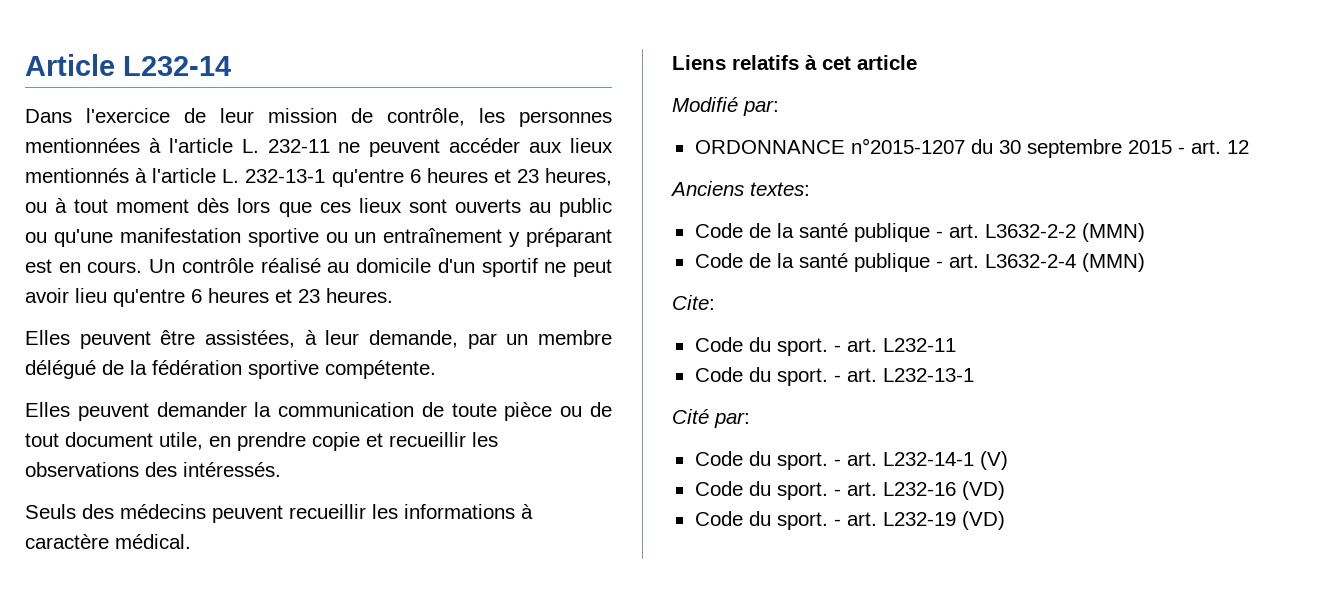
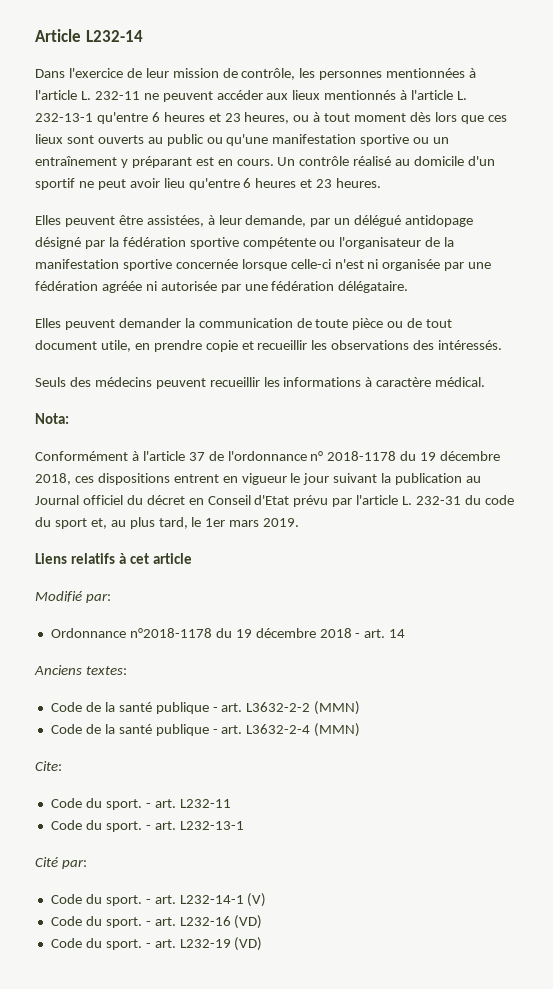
- Elles peuvent être assistées, à leur demande, par un membre délégué de la fédération sportive compétente.
+ Elles peuvent être assistées, à leur demande, par un délégué antidopage désigné par la fédération sportive compétente ou l'organisateur de la manifestation sportive concernée lorsque celle-ci n'est ni organisée par une fédération agréée ni autorisée par une fédération délégataire.
+ Nota:
+ Conformément à l'article 37 de l'ordonnance n° 2018-1178 du 19 décembre 2018, ces dispositions entrent en vigueur le jour suivant la publication au Journal officiel du décret en Conseil d'Etat prévu par l'article L. 232-31 du code du sport et, au plus tard, le 1er mars 2019.
- ORDONNANCE n°2015-1207 du 30 septembre 2015 - art. 12
+ Ordonnance n°2018-1178 du 19 décembre 2018 - art. 14

